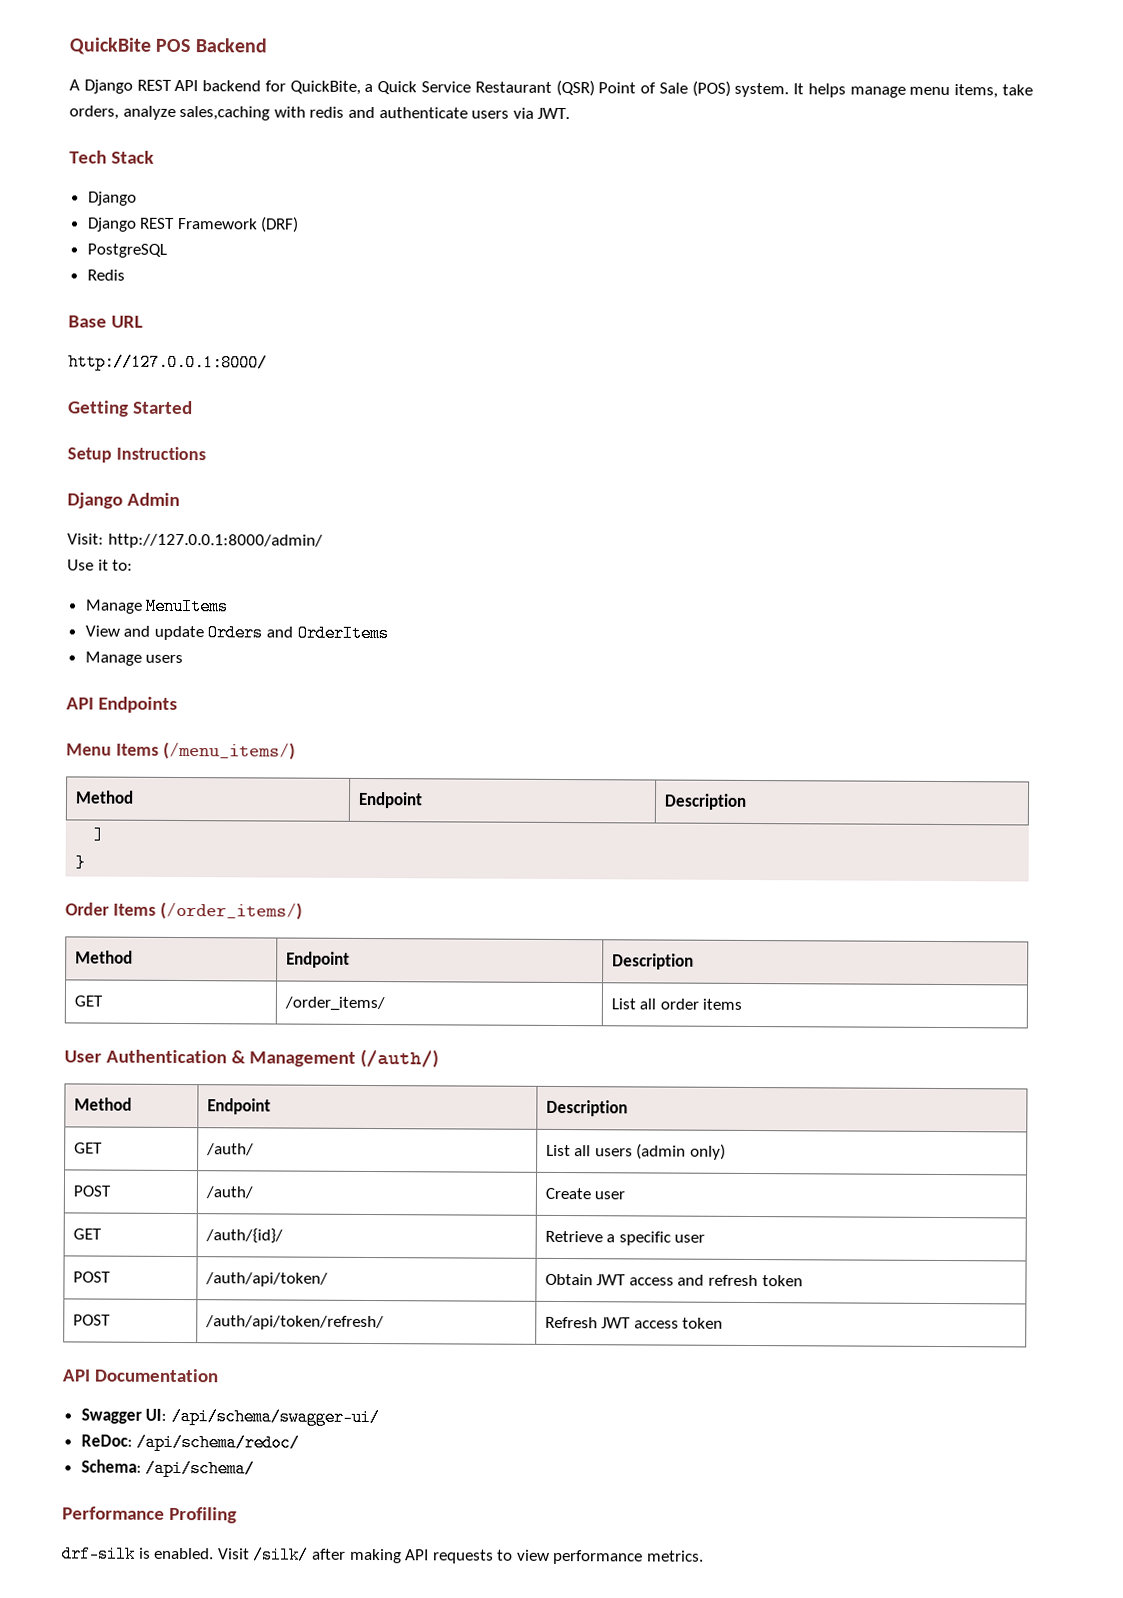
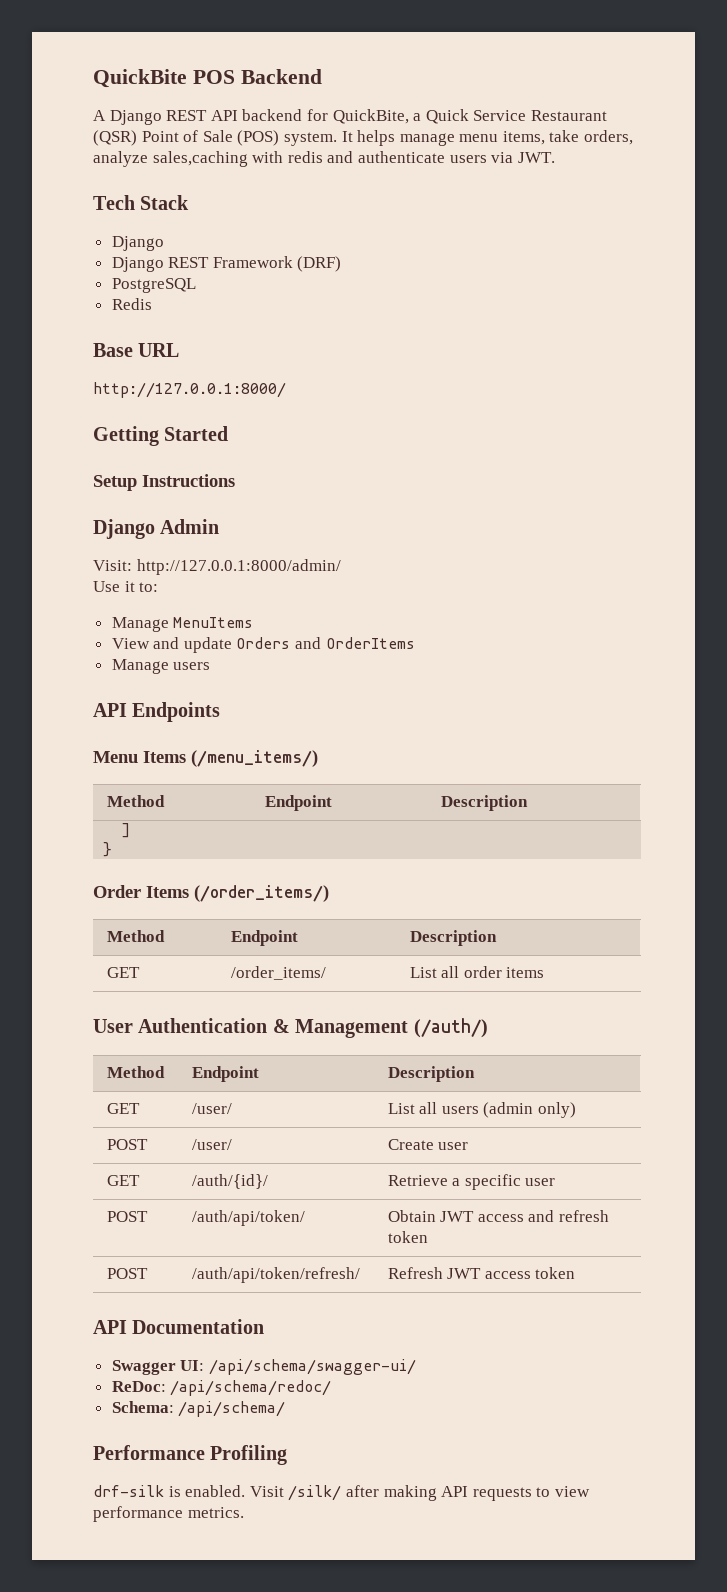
- GET | /auth/ | List all users (admin only)
+ GET | /user/ | List all users (admin only)
- POST | /auth/ | Create user
+ POST | /user/ | Create user

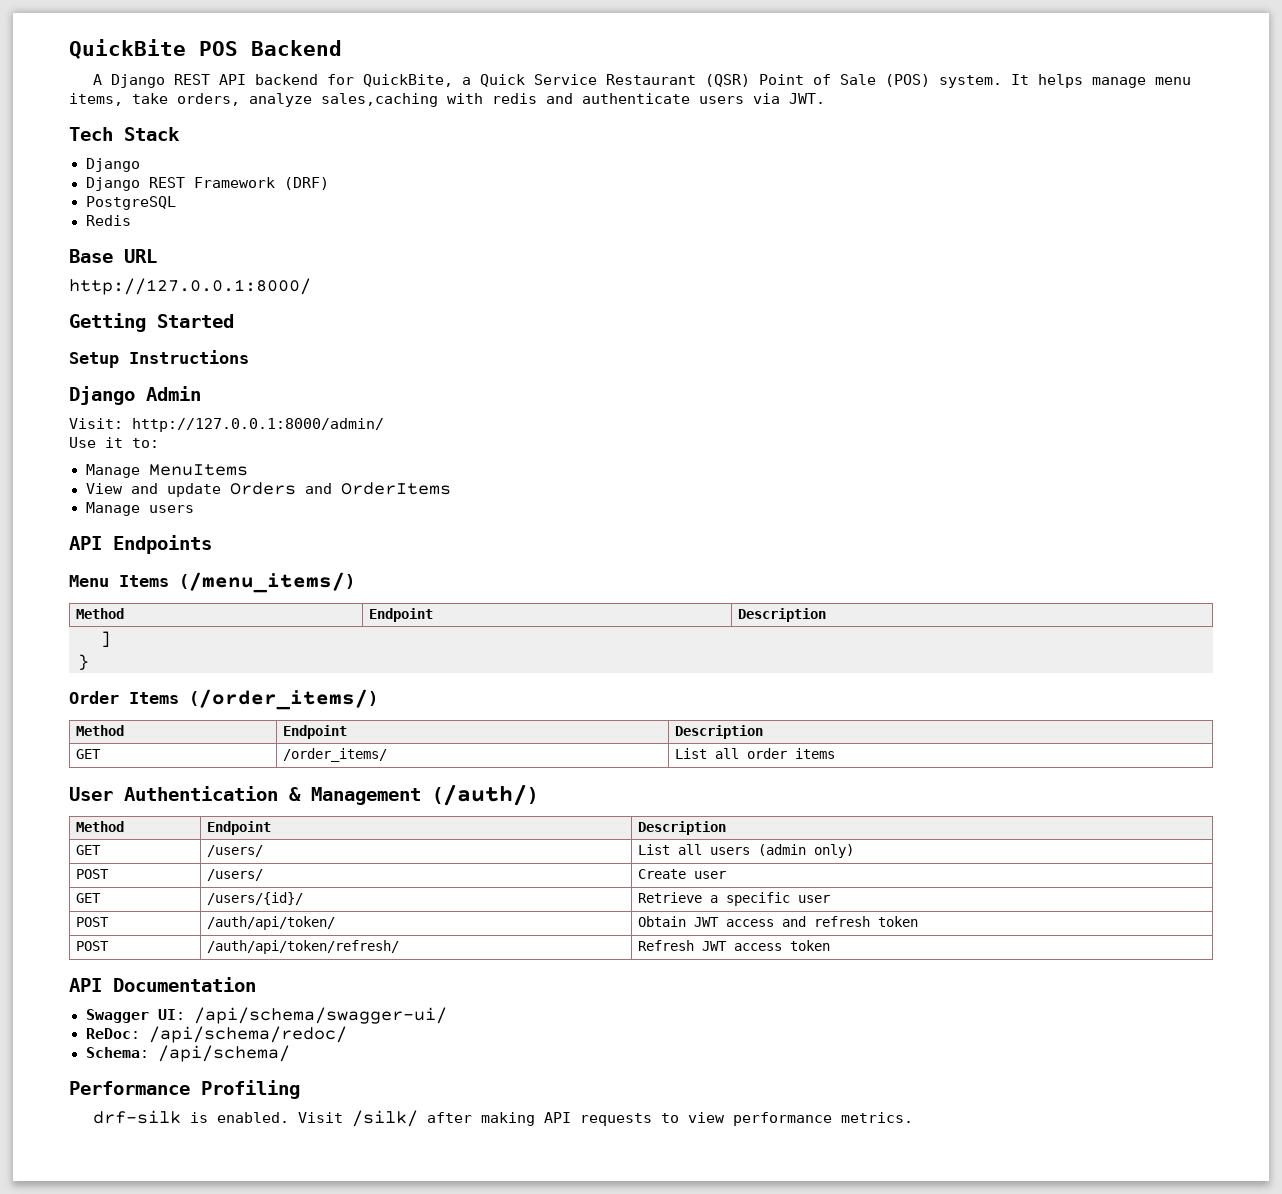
- GET | /user/ | List all users (admin only)
+ GET | /users/ | List all users (admin only)
- POST | /user/ | Create user
+ POST | /users/ | Create user
- GET | /auth/{id}/ | Retrieve a specific user
+ GET | /users/{id}/ | Retrieve a specific user

